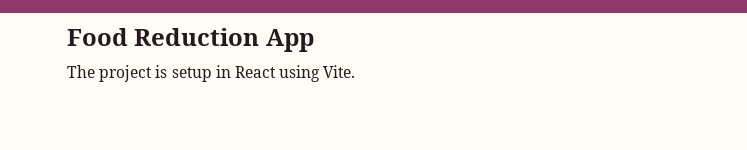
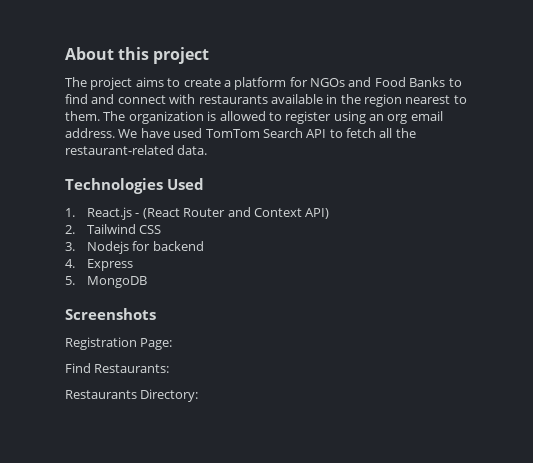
- Food Reduction App
+ About this project
- The project is setup in React using Vite.
+ The project aims to create a platform for NGOs and Food Banks to find and connect with restaurants available in the region nearest to them. The organization is allowed to register using an org email address. We have used TomTom Search API to fetch all the restaurant-related data.
+ Technologies Used
+ 1. React.js - (React Router and Context API)
+ 2. Tailwind CSS
+ 3. Nodejs for backend
+ 4. Express
+ 5. MongoDB
+ Screenshots
+ Registration Page:
+ Find Restaurants:
+ Restaurants Directory:

